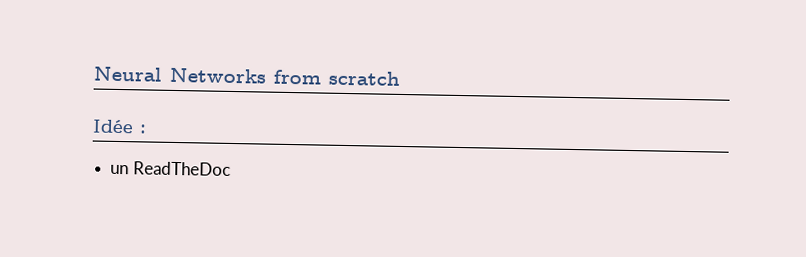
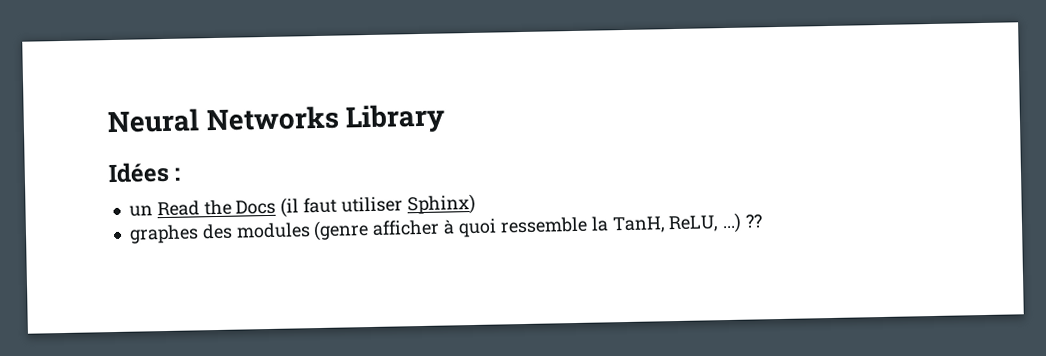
- Neural Networks from scratch
- Idée :
+ Neural Networks Library
+ Idées :
- un ReadTheDoc
+ un Read the Docs (il faut utiliser Sphinx)
+ graphes des modules (genre afficher à quoi ressemble la TanH, ReLU, ...) ??

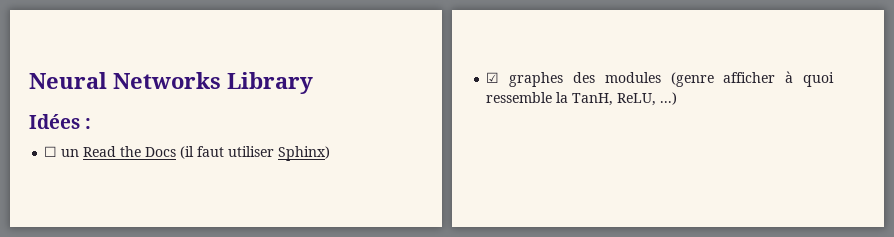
- un Read the Docs (il faut utiliser Sphinx)
+ ☐ un Read the Docs (il faut utiliser Sphinx)
- graphes des modules (genre afficher à quoi ressemble la TanH, ReLU, ...) ??
+ ☑ graphes des modules (genre afficher à quoi ressemble la TanH, ReLU, ...)

